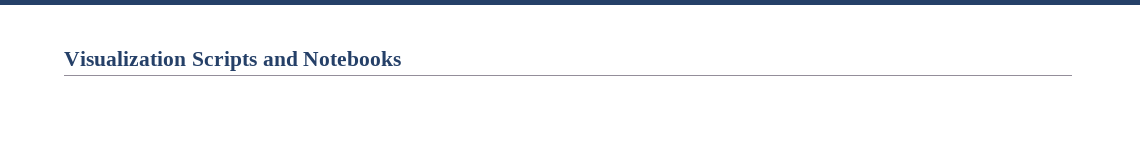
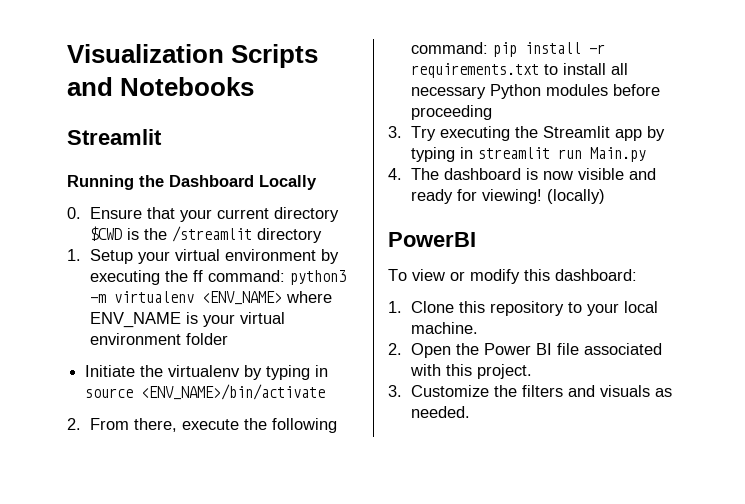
  Visualization Scripts and Notebooks
+ Streamlit
+ Running the Dashboard Locally
+ 0. Ensure that your current directory $CWD is the /streamlit directory
+ 1. Setup your virtual environment by executing the ff command: python3 -m virtualenv <ENV_NAME> where ENV_NAME is your virtual environment folder
+ Initiate the virtualenv by typing in source <ENV_NAME>/bin/activate
+ 2. From there, execute the following command: pip install -r requirements.txt to install all necessary Python modules before proceeding
+ 3. Try executing the Streamlit app by typing in streamlit run Main.py
+ 4. The dashboard is now visible and ready for viewing! (locally)
+ PowerBI
+ To view or modify this dashboard:
+ 1. Clone this repository to your local machine.
+ 2. Open the Power BI file associated with this project.
+ 3. Customize the filters and visuals as needed.

